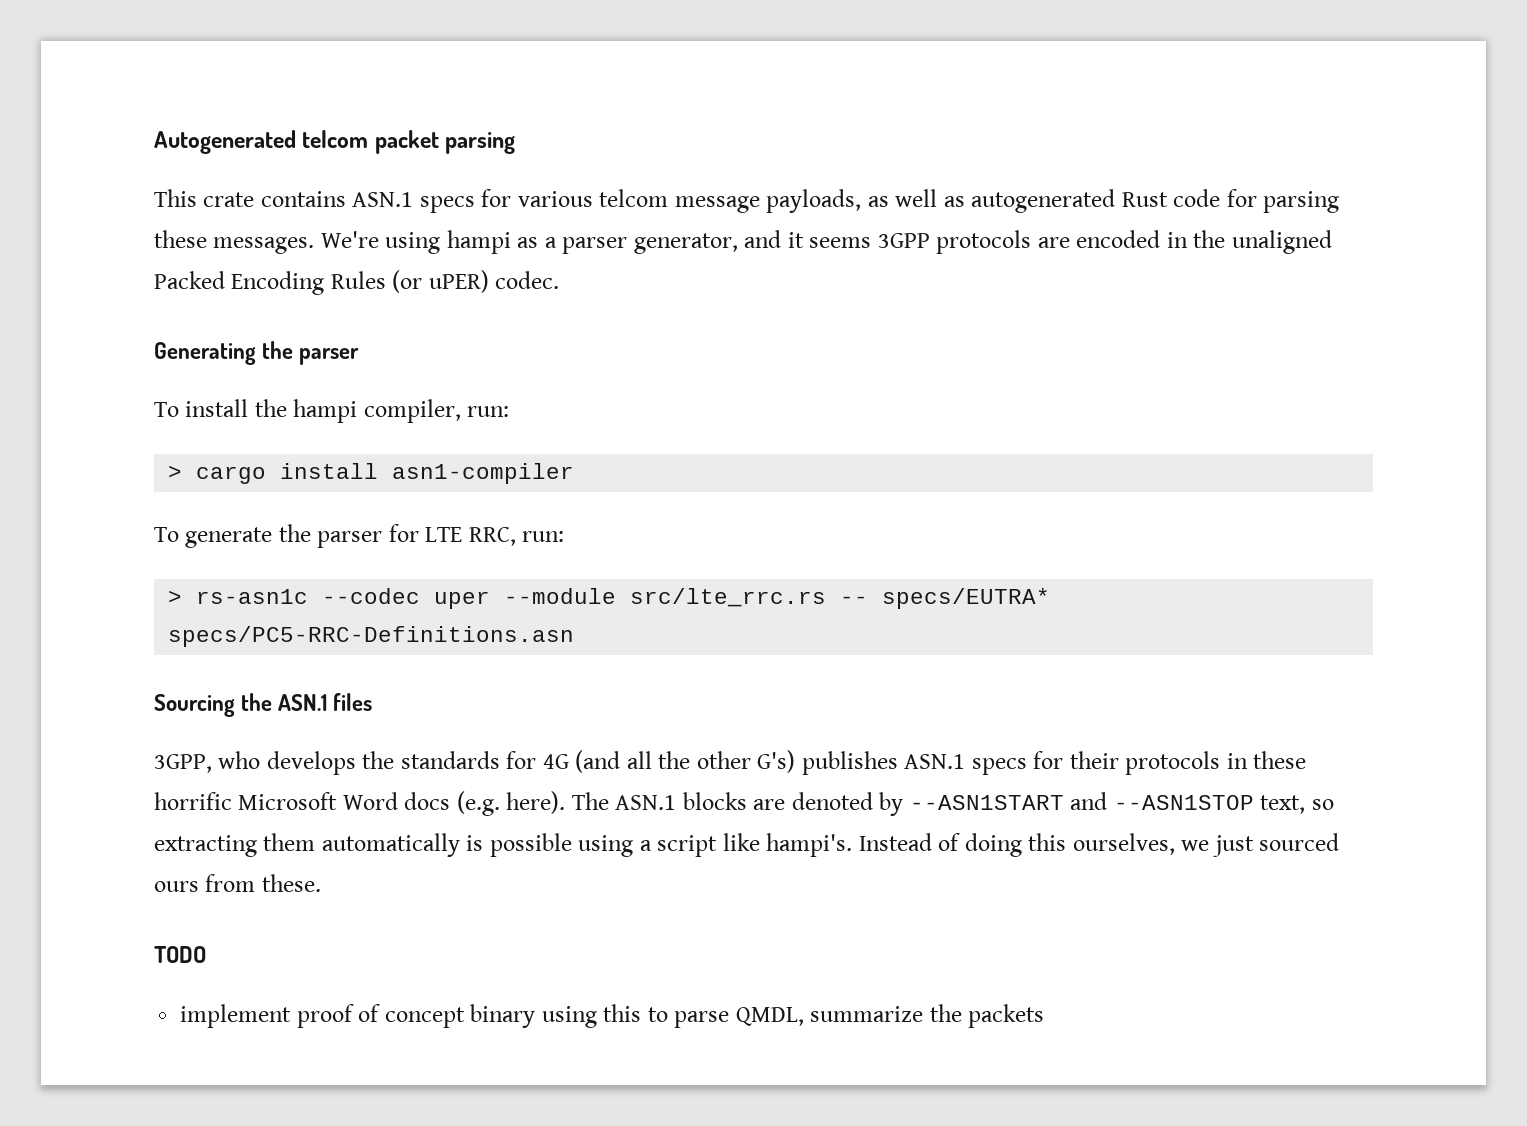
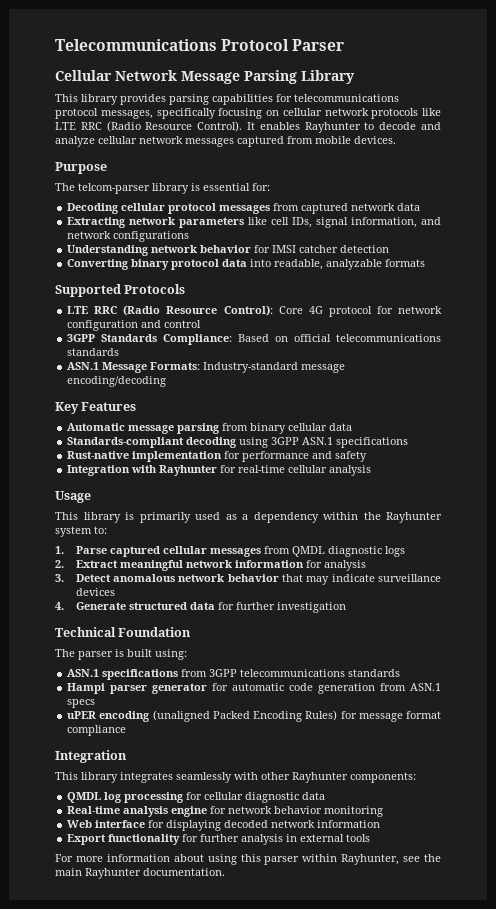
- Autogenerated telcom packet parsing
- This crate contains ASN.1 specs for various telcom message payloads, as well as autogenerated Rust code for parsing these messages. We're using hampi as a parser generator, and it seems 3GPP protocols are encoded in the unaligned Packed Encoding Rules (or uPER) codec.
- Generating the parser
- To install the hampi compiler, run:
- > cargo install asn1-compiler
- To generate the parser for LTE RRC, run:
- > rs-asn1c --codec uper --module src/lte_rrc.rs -- specs/EUTRA* specs/PC5-RRC-Definitions.asn
- Sourcing the ASN.1 files
- 3GPP, who develops the standards for 4G (and all the other G's) publishes ASN.1 specs for their protocols in these horrific Microsoft Word docs (e.g. here). The ASN.1 blocks are denoted by --ASN1START and --ASN1STOP text, so extracting them automatically is possible using a script like hampi's. Instead of doing this ourselves, we just sourced ours from these.
- TODO
- implement proof of concept binary using this to parse QMDL, summarize the packets
+ Telecommunications Protocol Parser
+ Cellular Network Message Parsing Library
+ This library provides parsing capabilities for telecommunications protocol messages, specifically focusing on cellular network protocols like LTE RRC (Radio Resource Control). It enables Rayhunter to decode and analyze cellular network messages captured from mobile devices.
+ Purpose
+ The telcom-parser library is essential for:
+ Decoding cellular protocol messages from captured network data
+ Extracting network parameters like cell IDs, signal information, and network configurations
+ Understanding network behavior for IMSI catcher detection
+ Converting binary protocol data into readable, analyzable formats
+ Supported Protocols
+ LTE RRC (Radio Resource Control): Core 4G protocol for network configuration and control
+ 3GPP Standards Compliance: Based on official telecommunications standards
+ ASN.1 Message Formats: Industry-standard message encoding/decoding
+ Key Features
+ Automatic message parsing from binary cellular data
+ Standards-compliant decoding using 3GPP ASN.1 specifications
+ Rust-native implementation for performance and safety
+ Integration with Rayhunter for real-time cellular analysis
+ Usage
+ This library is primarily used as a dependency within the Rayhunter system to:
+ 1. Parse captured cellular messages from QMDL diagnostic logs
+ 2. Extract meaningful network information for analysis
+ 3. Detect anomalous network behavior that may indicate surveillance devices
+ 4. Generate structured data for further investigation
+ Technical Foundation
+ The parser is built using:
+ ASN.1 specifications from 3GPP telecommunications standards
+ Hampi parser generator for automatic code generation from ASN.1 specs
+ uPER encoding (unaligned Packed Encoding Rules) for message format compliance
+ Integration
+ This library integrates seamlessly with other Rayhunter components:
+ QMDL log processing for cellular diagnostic data
+ Real-time analysis engine for network behavior monitoring
+ Web interface for displaying decoded network information
+ Export functionality for further analysis in external tools
+ For more information about using this parser within Rayhunter, see the main Rayhunter documentation.

